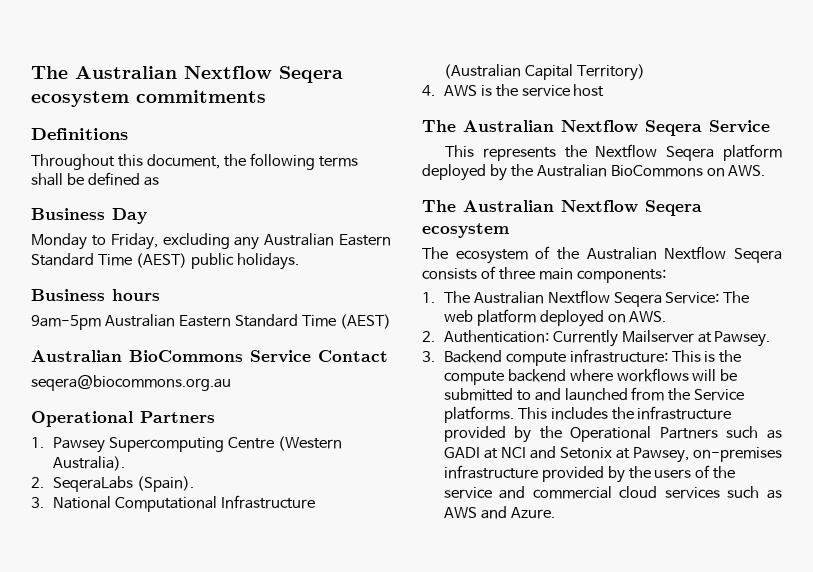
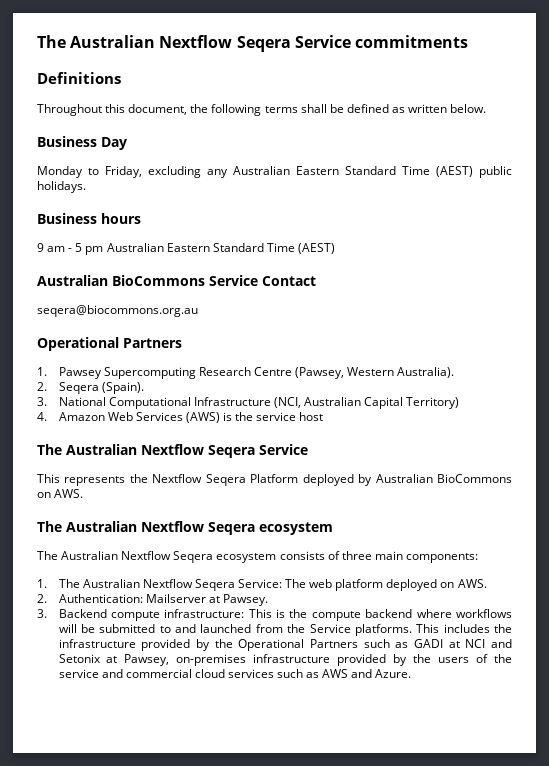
- The Australian Nextflow Seqera ecosystem commitments
+ The Australian Nextflow Seqera Service commitments
- Throughout this document, the following terms shall be defined as
+ Throughout this document, the following terms shall be defined as written below.
- 9am-5pm Australian Eastern Standard Time (AEST)
+ 9 am - 5 pm Australian Eastern Standard Time (AEST)
- 1. Pawsey Supercomputing Centre (Western Australia).
+ 1. Pawsey Supercomputing Research Centre (Pawsey, Western Australia).
- 2. SeqeraLabs (Spain).
+ 2. Seqera (Spain).
- 3. National Computational Infrastructure (Australian Capital Territory)
+ 3. National Computational Infrastructure (NCI, Australian Capital Territory)
- 4. AWS is the service host
+ 4. Amazon Web Services (AWS) is the service host
- This represents the Nextflow Seqera platform deployed by the Australian BioCommons on AWS.
+ This represents the Nextflow Seqera Platform deployed by Australian BioCommons on AWS.
- The ecosystem of the Australian Nextflow Seqera consists of three main components:
+ The Australian Nextflow Seqera ecosystem consists of three main components:
- 2. Authentication: Currently Mailserver at Pawsey.
+ 2. Authentication: Mailserver at Pawsey.

